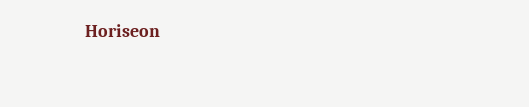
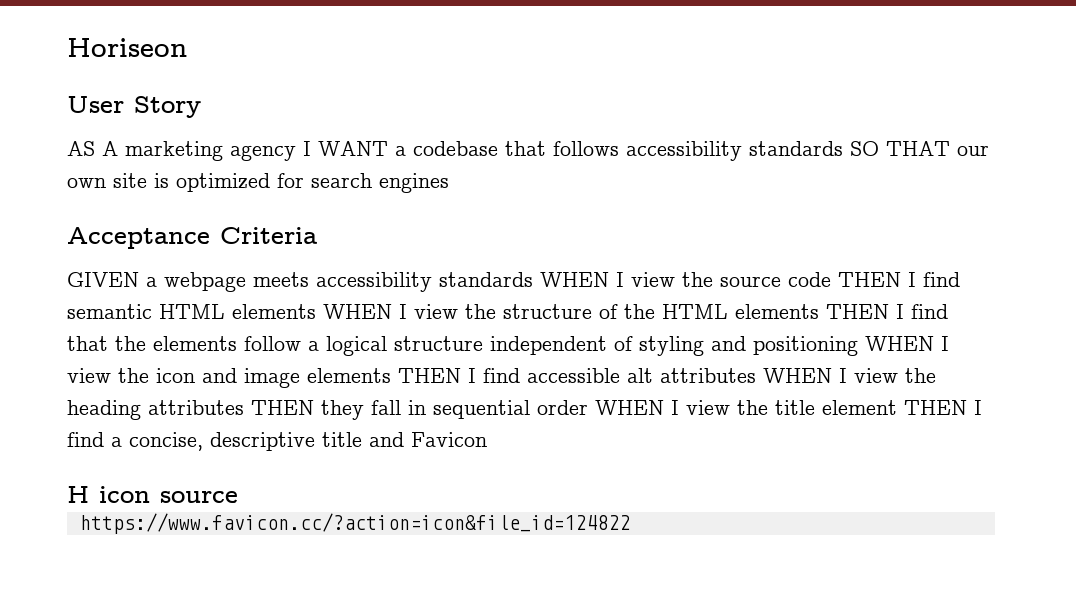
+ User Story
+ AS A marketing agency I WANT a codebase that follows accessibility standards SO THAT our own site is optimized for search engines
+ Acceptance Criteria
+ GIVEN a webpage meets accessibility standards WHEN I view the source code THEN I find semantic HTML elements WHEN I view the structure of the HTML elements THEN I find that the elements follow a logical structure independent of styling and positioning WHEN I view the icon and image elements THEN I find accessible alt attributes WHEN I view the heading attributes THEN they fall in sequential order WHEN I view the title element THEN I find a concise, descriptive title and Favicon
+ H icon source
+ https://www.favicon.cc/?action=icon&file_id=124822

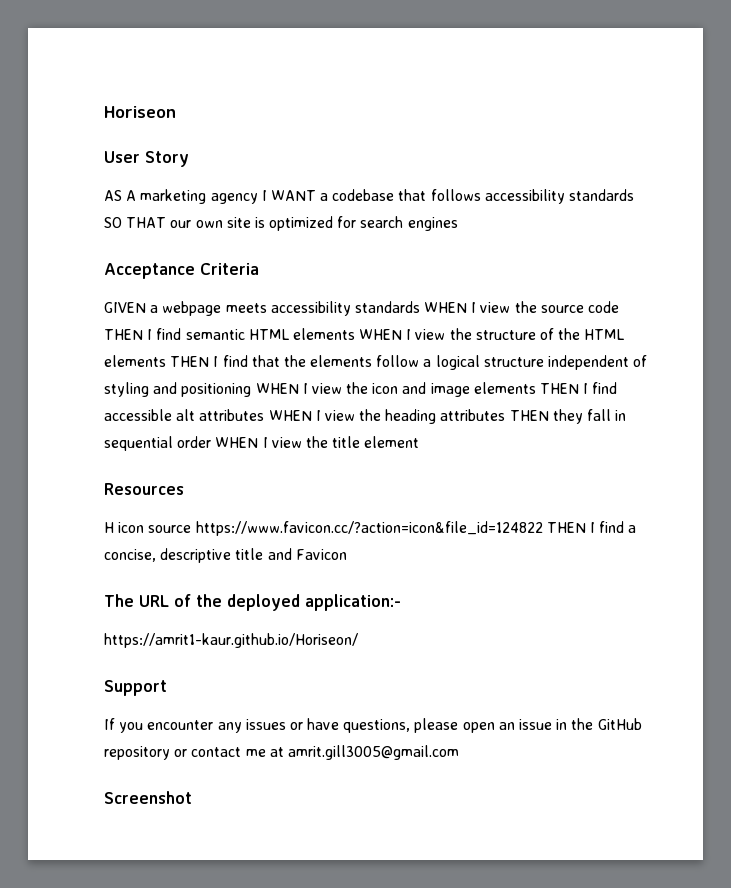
- GIVEN a webpage meets accessibility standards WHEN I view the source code THEN I find semantic HTML elements WHEN I view the structure of the HTML elements THEN I find that the elements follow a logical structure independent of styling and positioning WHEN I view the icon and image elements THEN I find accessible alt attributes WHEN I view the heading attributes THEN they fall in sequential order WHEN I view the title element THEN I find a concise, descriptive title and Favicon
+ GIVEN a webpage meets accessibility standards WHEN I view the source code THEN I find semantic HTML elements WHEN I view the structure of the HTML elements THEN I find that the elements follow a logical structure independent of styling and positioning WHEN I view the icon and image elements THEN I find accessible alt attributes WHEN I view the heading attributes THEN they fall in sequential order WHEN I view the title element
+ Resources
+ H icon source https://www.favicon.cc/?action=icon&file_id=124822 THEN I find a concise, descriptive title and Favicon
- H icon source
- https://www.favicon.cc/?action=icon&file_id=124822
+ The URL of the deployed application:-
+ https://amrit1-kaur.github.io/Horiseon/
+ Support
+ If you encounter any issues or have questions, please open an issue in the GitHub repository or contact me at amrit.gill3005@gmail.com
+ Screenshot

